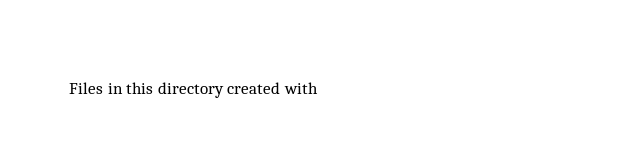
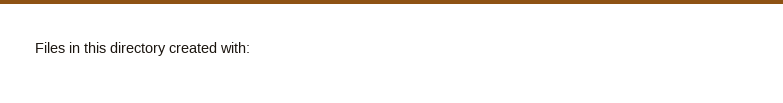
- Files in this directory created with
+ Files in this directory created with:

